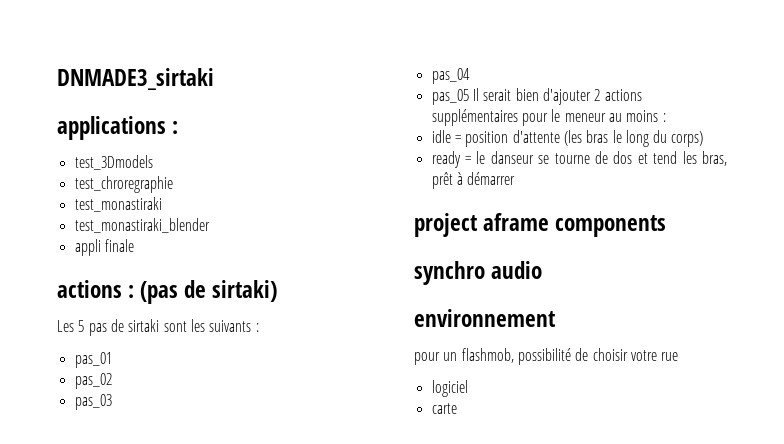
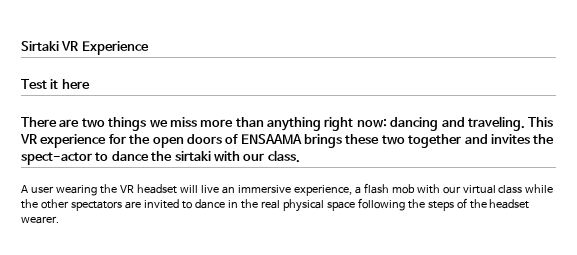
- DNMADE3_sirtaki
- applications :
- test_3Dmodels
- test_chroregraphie
- test_monastiraki
- test_monastiraki_blender
- appli finale
- actions : (pas de sirtaki)
- Les 5 pas de sirtaki sont les suivants :
- pas_01
- pas_02
- pas_03
- pas_04
- pas_05 Il serait bien d'ajouter 2 actions supplémentaires pour le meneur au moins :
- idle = position d'attente (les bras le long du corps)
- ready = le danseur se tourne de dos et tend les bras, prêt à démarrer
- project aframe components
- synchro audio
- environnement
- pour un flashmob, possibilité de choisir votre rue
- logiciel
- carte
+ Sirtaki VR Experience
+ Test it here
+ There are two things we miss more than anything right now: dancing and traveling. This VR experience for the open doors of ENSAAMA brings these two together and invites the spect-actor to dance the sirtaki with our class.
+ A user wearing the VR headset will live an immersive experience, a flash mob with our virtual class while the other spectators are invited to dance in the real physical space following the steps of the headset wearer.

